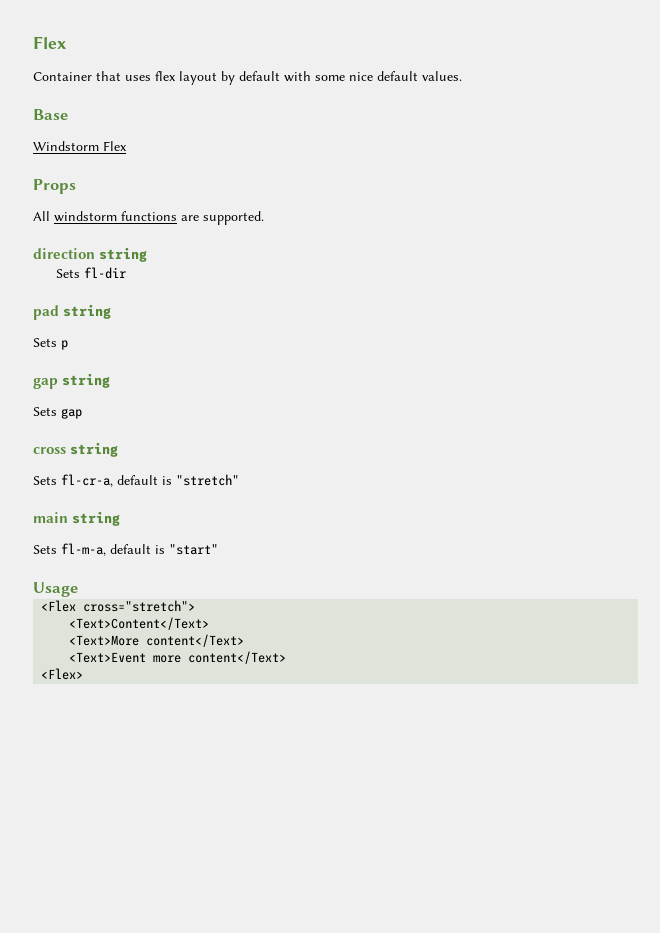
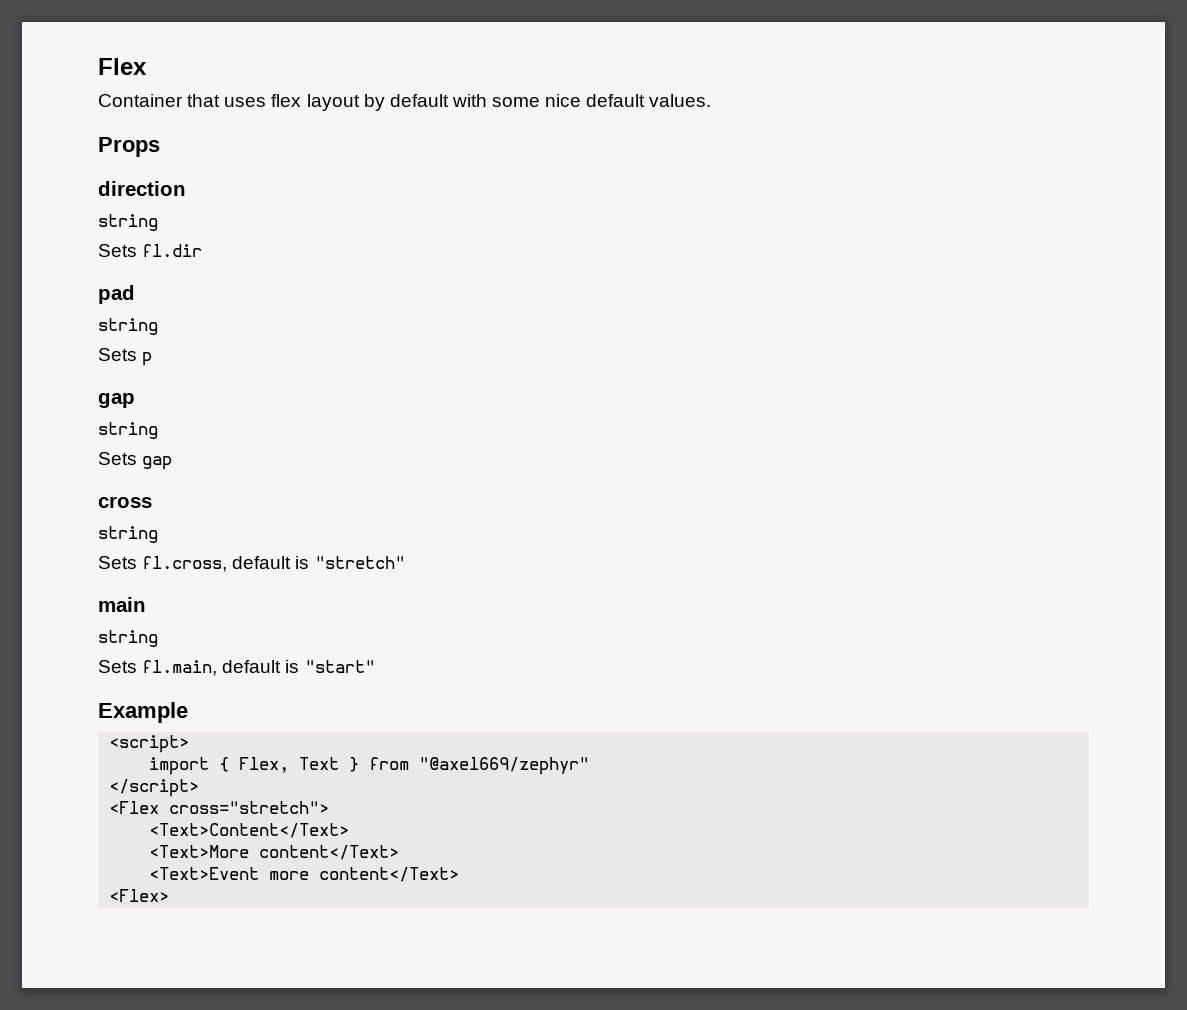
- Base
- Windstorm Flex
  Props
- All windstorm functions are supported.
- direction string
- Sets fl-dir
+ direction
+ string
+ Sets fl.dir
- pad string
+ pad
+ string
  Sets p
- gap string
+ gap
+ string
- cross string
- Sets fl-cr-a, default is "stretch"
+ cross
+ string
+ Sets fl.cross, default is "stretch"
- main string
- Sets fl-m-a, default is "start"
+ main
+ string
+ Sets fl.main, default is "start"
- Usage
+ Example
+ <script>
+ import { Flex, Text } from "@axel669/zephyr"
+ </script>

